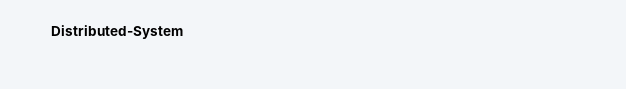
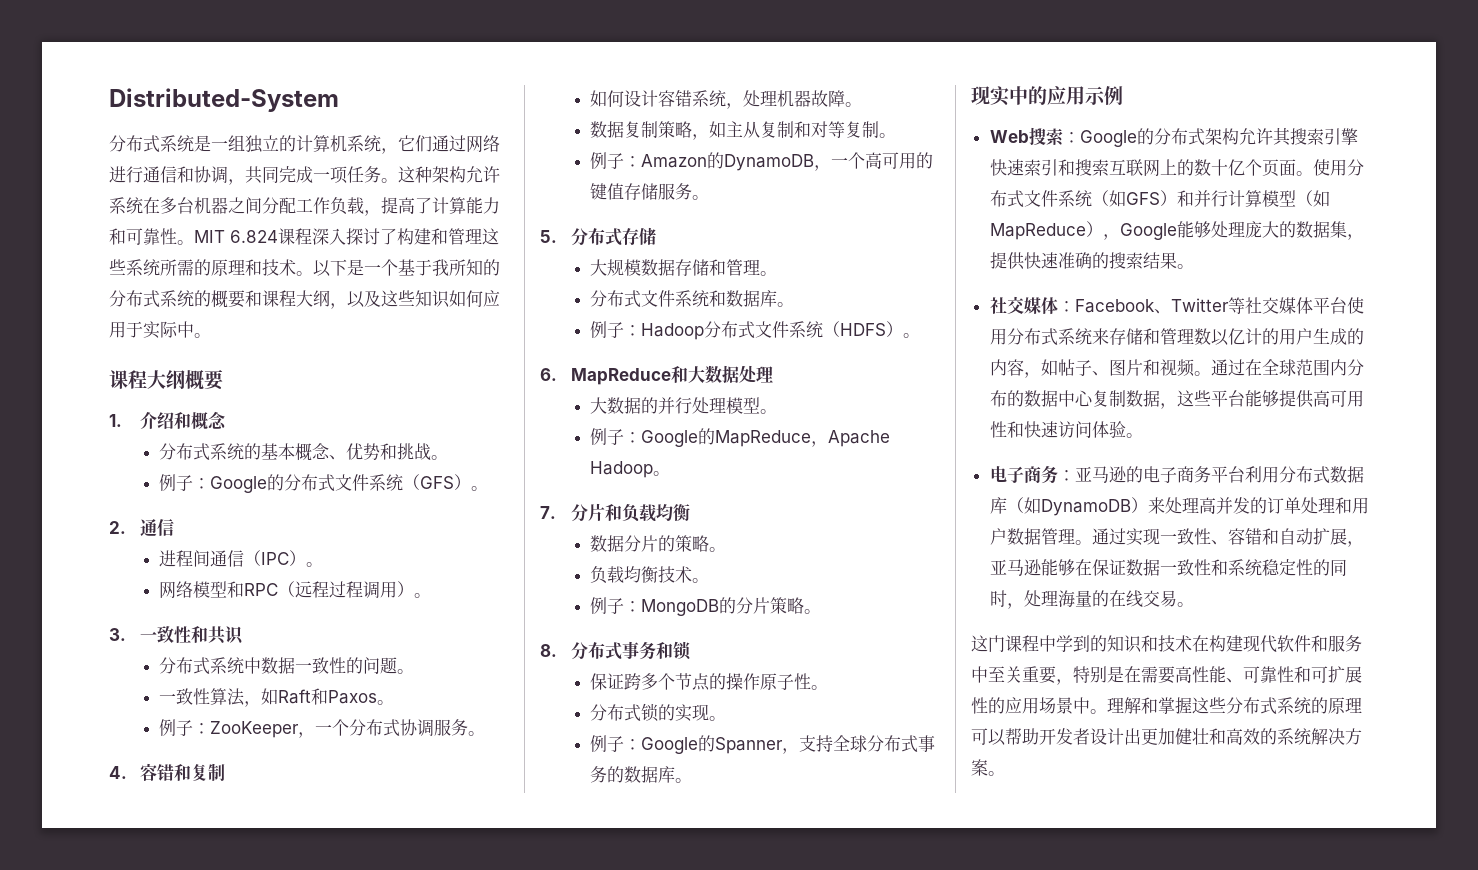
+ 分布式系统是一组独立的计算机系统，它们通过网络进行通信和协调，共同完成一项任务。这种架构允许系统在多台机器之间分配工作负载，提高了计算能力和可靠性。MIT 6.824课程深入探讨了构建和管理这些系统所需的原理和技术。以下是一个基于我所知的分布式系统的概要和课程大纲，以及这些知识如何应用于实际中。
+ 课程大纲概要
+ 1.介绍和概念
+ 分布式系统的基本概念、优势和挑战。
+ 例子：Google的分布式文件系统（GFS）。
+ 2.通信
+ 进程间通信（IPC）。
+ 网络模型和RPC（远程过程调用）。
+ 3.一致性和共识
+ 分布式系统中数据一致性的问题。
+ 一致性算法，如Raft和Paxos。
+ 例子：ZooKeeper，一个分布式协调服务。
+ 4.容错和复制
+ 如何设计容错系统，处理机器故障。
+ 数据复制策略，如主从复制和对等复制。
+ 例子：Amazon的DynamoDB，一个高可用的键值存储服务。
+ 5.分布式存储
+ 大规模数据存储和管理。
+ 分布式文件系统和数据库。
+ 例子：Hadoop分布式文件系统（HDFS）。
+ 6. MapReduce和大数据处理
+ 大数据的并行处理模型。
+ 例子：Google的MapReduce，Apache Hadoop。
+ 7.分片和负载均衡
+ 数据分片的策略。
+ 负载均衡技术。
+ 例子：MongoDB的分片策略。
+ 8.分布式事务和锁
+ 保证跨多个节点的操作原子性。
+ 分布式锁的实现。
+ 例子：Google的Spanner，支持全球分布式事务的数据库。
+ 现实中的应用示例
+ Web搜索：Google的分布式架构允许其搜索引擎快速索引和搜索互联网上的数十亿个页面。使用分布式文件系统（如GFS）和并行计算模型（如MapReduce），Google能够处理庞大的数据集，提供快速准确的搜索结果。
+ 社交媒体：Facebook、Twitter等社交媒体平台使用分布式系统来存储和管理数以亿计的用户生成的内容，如帖子、图片和视频。通过在全球范围内分布的数据中心复制数据，这些平台能够提供高可用性和快速访问体验。
+ 电子商务：亚马逊的电子商务平台利用分布式数据库（如DynamoDB）来处理高并发的订单处理和用户数据管理。通过实现一致性、容错和自动扩展，亚马逊能够在保证数据一致性和系统稳定性的同时，处理海量的在线交易。
+ 这门课程中学到的知识和技术在构建现代软件和服务中至关重要，特别是在需要高性能、可靠性和可扩展性的应用场景中。理解和掌握这些分布式系统的原理可以帮助开发者设计出更加健壮和高效的系统解决方案。

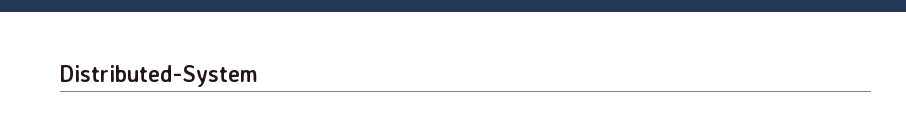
- 分布式系统是一组独立的计算机系统，它们通过网络进行通信和协调，共同完成一项任务。这种架构允许系统在多台机器之间分配工作负载，提高了计算能力和可靠性。MIT 6.824课程深入探讨了构建和管理这些系统所需的原理和技术。以下是一个基于我所知的分布式系统的概要和课程大纲，以及这些知识如何应用于实际中。
- 课程大纲概要
- 1.介绍和概念
- 分布式系统的基本概念、优势和挑战。
- 例子：Google的分布式文件系统（GFS）。
- 2.通信
- 进程间通信（IPC）。
- 网络模型和RPC（远程过程调用）。
- 3.一致性和共识
- 分布式系统中数据一致性的问题。
- 一致性算法，如Raft和Paxos。
- 例子：ZooKeeper，一个分布式协调服务。
- 4.容错和复制
- 如何设计容错系统，处理机器故障。
- 数据复制策略，如主从复制和对等复制。
- 例子：Amazon的DynamoDB，一个高可用的键值存储服务。
- 5.分布式存储
- 大规模数据存储和管理。
- 分布式文件系统和数据库。
- 例子：Hadoop分布式文件系统（HDFS）。
- 6. MapReduce和大数据处理
- 大数据的并行处理模型。
- 例子：Google的MapReduce，Apache Hadoop。
- 7.分片和负载均衡
- 数据分片的策略。
- 负载均衡技术。
- 例子：MongoDB的分片策略。
- 8.分布式事务和锁
- 保证跨多个节点的操作原子性。
- 分布式锁的实现。
- 例子：Google的Spanner，支持全球分布式事务的数据库。
- 现实中的应用示例
- Web搜索：Google的分布式架构允许其搜索引擎快速索引和搜索互联网上的数十亿个页面。使用分布式文件系统（如GFS）和并行计算模型（如MapReduce），Google能够处理庞大的数据集，提供快速准确的搜索结果。
- 社交媒体：Facebook、Twitter等社交媒体平台使用分布式系统来存储和管理数以亿计的用户生成的内容，如帖子、图片和视频。通过在全球范围内分布的数据中心复制数据，这些平台能够提供高可用性和快速访问体验。
- 电子商务：亚马逊的电子商务平台利用分布式数据库（如DynamoDB）来处理高并发的订单处理和用户数据管理。通过实现一致性、容错和自动扩展，亚马逊能够在保证数据一致性和系统稳定性的同时，处理海量的在线交易。
- 这门课程中学到的知识和技术在构建现代软件和服务中至关重要，特别是在需要高性能、可靠性和可扩展性的应用场景中。理解和掌握这些分布式系统的原理可以帮助开发者设计出更加健壮和高效的系统解决方案。

